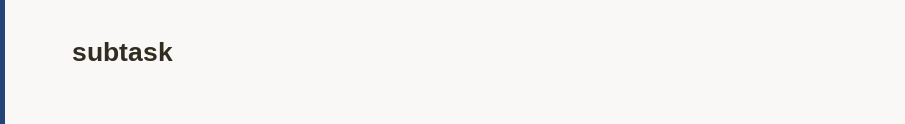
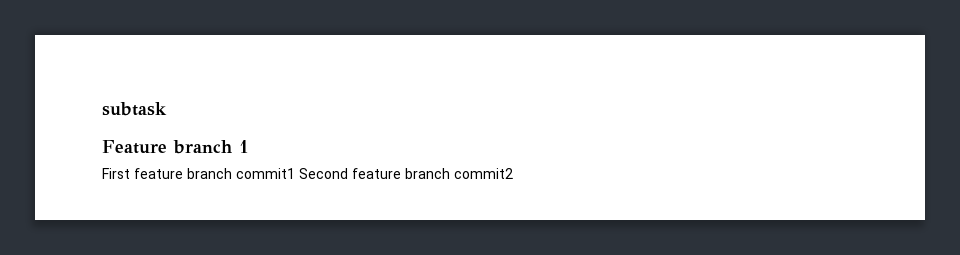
+ Feature branch 1
+ First feature branch commit1 Second feature branch commit2

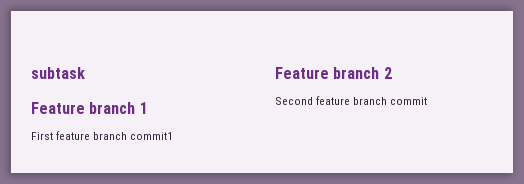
- First feature branch commit1 Second feature branch commit2
+ First feature branch commit1
+ Feature branch 2
+ Second feature branch commit

